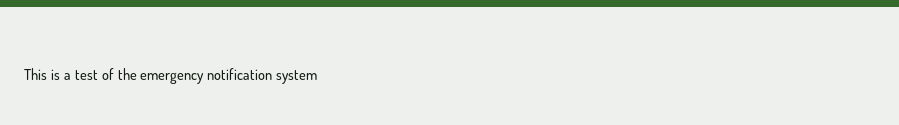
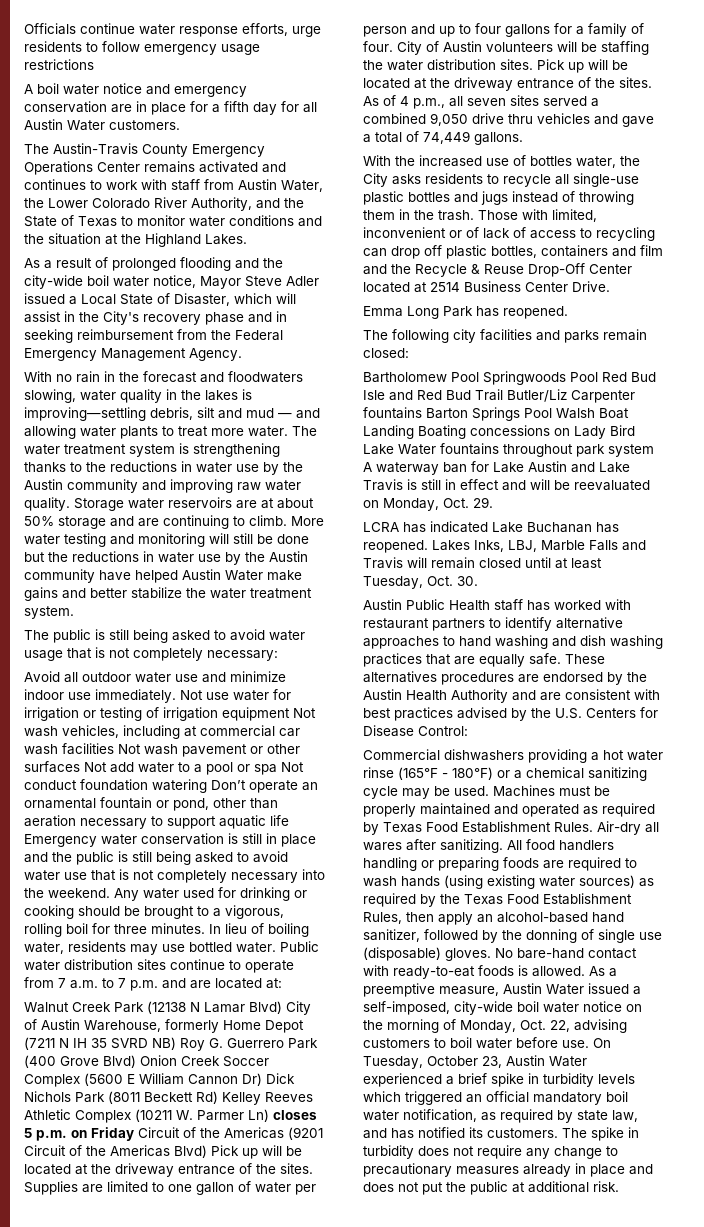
- This is a test of the emergency notification system
+ Officials continue water response efforts, urge residents to follow emergency usage restrictions
+ A boil water notice and emergency conservation are in place for a fifth day for all Austin Water customers.
+ The Austin-Travis County Emergency Operations Center remains activated and continues to work with staff from Austin Water, the Lower Colorado River Authority, and the State of Texas to monitor water conditions and the situation at the Highland Lakes.
+ As a result of prolonged flooding and the city-wide boil water notice, Mayor Steve Adler issued a Local State of Disaster, which will assist in the City's recovery phase and in seeking reimbursement from the Federal Emergency Management Agency.
+ With no rain in the forecast and floodwaters slowing, water quality in the lakes is improving—settling debris, silt and mud — and allowing water plants to treat more water. The water treatment system is strengthening thanks to the reductions in water use by the Austin community and improving raw water quality. Storage water reservoirs are at about 50% storage and are continuing to climb. More water testing and monitoring will still be done but the reductions in water use by the Austin community have helped Austin Water make gains and better stabilize the water treatment system.
+ The public is still being asked to avoid water usage that is not completely necessary:
+ Avoid all outdoor water use and minimize indoor use immediately. Not use water for irrigation or testing of irrigation equipment Not wash vehicles, including at commercial car wash facilities Not wash pavement or other surfaces Not add water to a pool or spa Not conduct foundation watering Don’t operate an ornamental fountain or pond, other than aeration necessary to support aquatic life Emergency water conservation is still in place and the public is still being asked to avoid water use that is not completely necessary into the weekend. Any water used for drinking or cooking should be brought to a vigorous, rolling boil for three minutes. In lieu of boiling water, residents may use bottled water. Public water distribution sites continue to operate from 7 a.m. to 7 p.m. and are located at:
+ Walnut Creek Park (12138 N Lamar Blvd) City of Austin Warehouse, formerly Home Depot (7211 N IH 35 SVRD NB) Roy G. Guerrero Park (400 Grove Blvd) Onion Creek Soccer Complex (5600 E William Cannon Dr) Dick Nichols Park (8011 Beckett Rd) Kelley Reeves Athletic Complex (10211 W. Parmer Ln) closes 5 p.m. on Friday Circuit of the Americas (9201 Circuit of the Americas Blvd) Pick up will be located at the driveway entrance of the sites. Supplies are limited to one gallon of water per person and up to four gallons for a family of four. City of Austin volunteers will be staffing the water distribution sites. Pick up will be located at the driveway entrance of the sites. As of 4 p.m., all seven sites served a combined 9,050 drive thru vehicles and gave a total of 74,449 gallons.
+ With the increased use of bottles water, the City asks residents to recycle all single-use plastic bottles and jugs instead of throwing them in the trash. Those with limited, inconvenient or of lack of access to recycling can drop off plastic bottles, containers and film and the Recycle & Reuse Drop-Off Center located at 2514 Business Center Drive.
+ Emma Long Park has reopened.
+ The following city facilities and parks remain closed:
+ Bartholomew Pool Springwoods Pool Red Bud Isle and Red Bud Trail Butler/Liz Carpenter fountains Barton Springs Pool Walsh Boat Landing Boating concessions on Lady Bird Lake Water fountains throughout park system A waterway ban for Lake Austin and Lake Travis is still in effect and will be reevaluated on Monday, Oct. 29.
+ LCRA has indicated Lake Buchanan has reopened. Lakes Inks, LBJ, Marble Falls and Travis will remain closed until at least Tuesday, Oct. 30.
+ Austin Public Health staff has worked with restaurant partners to identify alternative approaches to hand washing and dish washing practices that are equally safe. These alternatives procedures are endorsed by the Austin Health Authority and are consistent with best practices advised by the U.S. Centers for Disease Control:
+ Commercial dishwashers providing a hot water rinse (165°F - 180°F) or a chemical sanitizing cycle may be used. Machines must be properly maintained and operated as required by Texas Food Establishment Rules. Air-dry all wares after sanitizing. All food handlers handling or preparing foods are required to wash hands (using existing water sources) as required by the Texas Food Establishment Rules, then apply an alcohol-based hand sanitizer, followed by the donning of single use (disposable) gloves. No bare-hand contact with ready-to-eat foods is allowed. As a preemptive measure, Austin Water issued a self-imposed, city-wide boil water notice on the morning of Monday, Oct. 22, advising customers to boil water before use. On Tuesday, October 23, Austin Water experienced a brief spike in turbidity levels which triggered an official mandatory boil water notification, as required by state law, and has notified its customers. The spike in turbidity does not require any change to precautionary measures already in place and does not put the public at additional risk.

